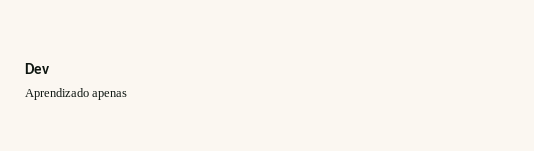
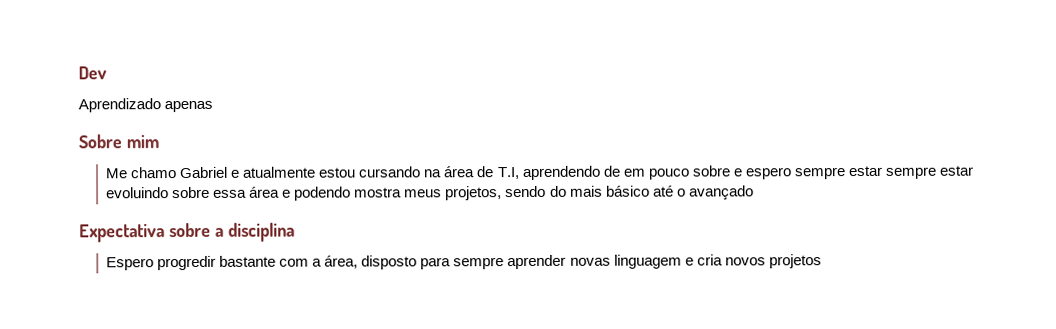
+ Sobre mim
+ Me chamo Gabriel e atualmente estou cursando na área de T.I, aprendendo de em pouco sobre e espero sempre estar sempre estar evoluindo sobre essa área e podendo mostra meus projetos, sendo do mais básico até o avançado
+ Expectativa sobre a disciplina
+ Espero progredir bastante com a área, disposto para sempre aprender novas linguagem e cria novos projetos

